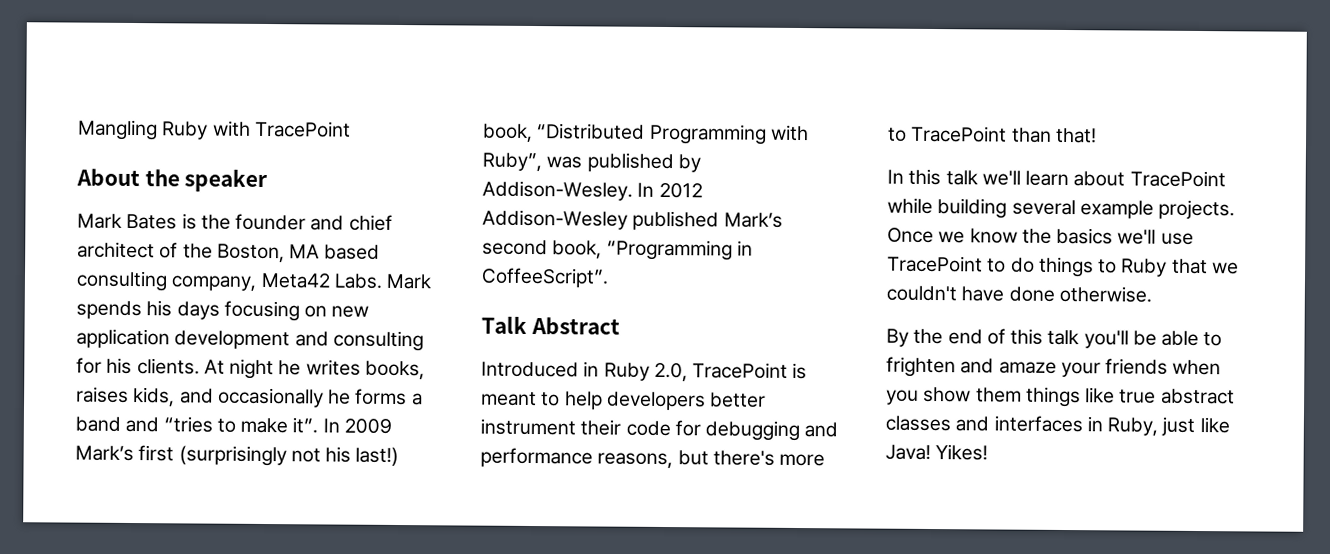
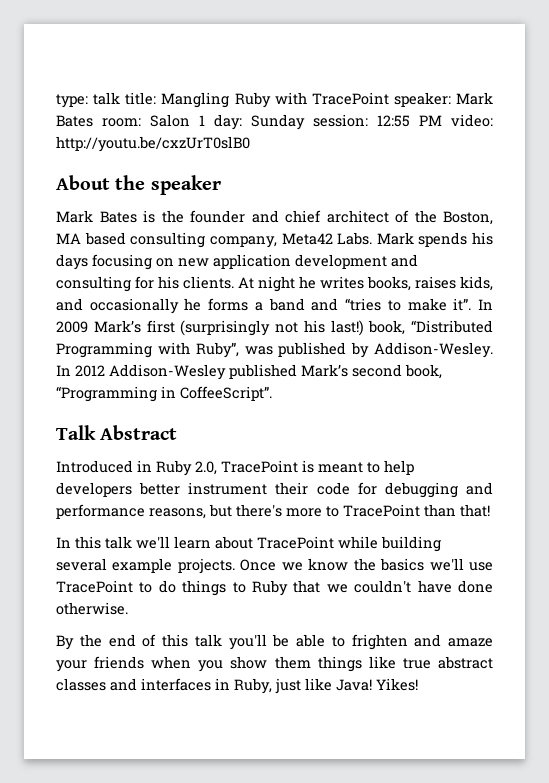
- Mangling Ruby with TracePoint
+ type: talk title: Mangling Ruby with TracePoint speaker: Mark Bates room: Salon 1 day: Sunday session: 12:55 PM video: http://youtu.be/cxzUrT0slB0

